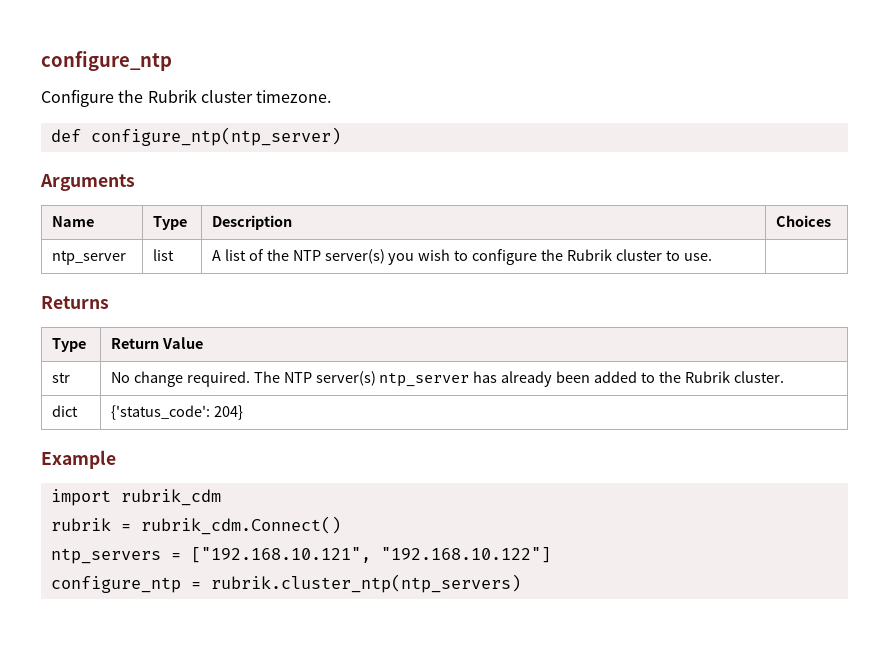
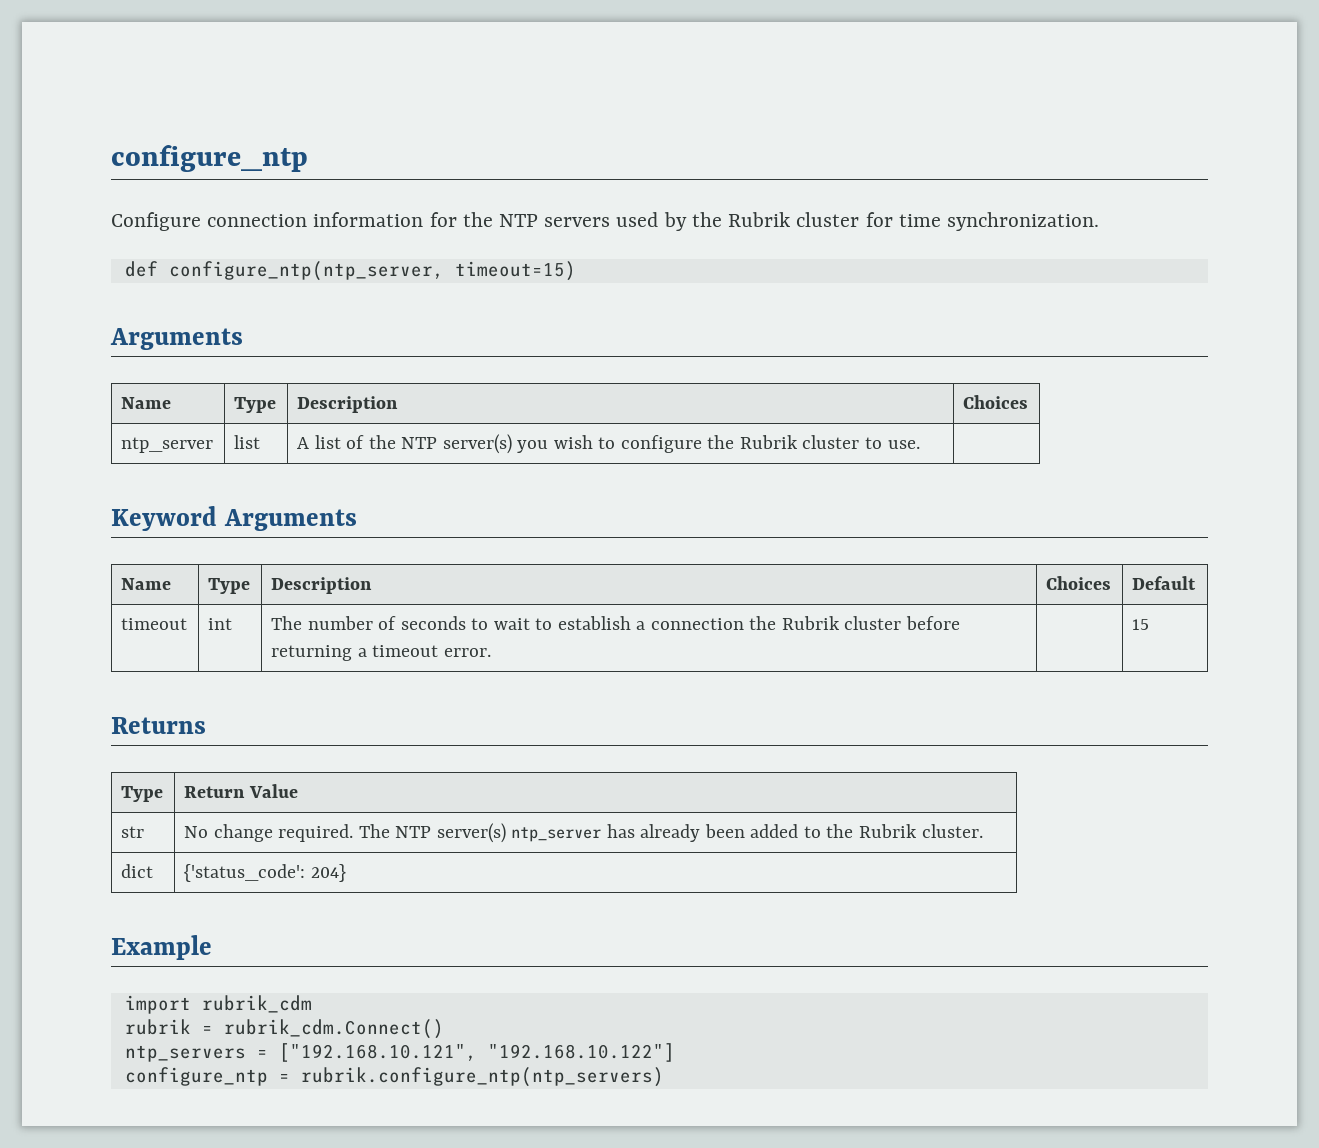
- Configure the Rubrik cluster timezone.
+ Configure connection information for the NTP servers used by the Rubrik cluster for time synchronization.
- def configure_ntp(ntp_server)
+ def configure_ntp(ntp_server, timeout=15)
+ Keyword Arguments
+ Name | Type | Description | Choices | Default
+ timeout | int | The number of seconds to wait to establish a connection the Rubrik cluster before returning a timeout error. | | 15
- configure_ntp = rubrik.cluster_ntp(ntp_servers)
+ configure_ntp = rubrik.configure_ntp(ntp_servers)

